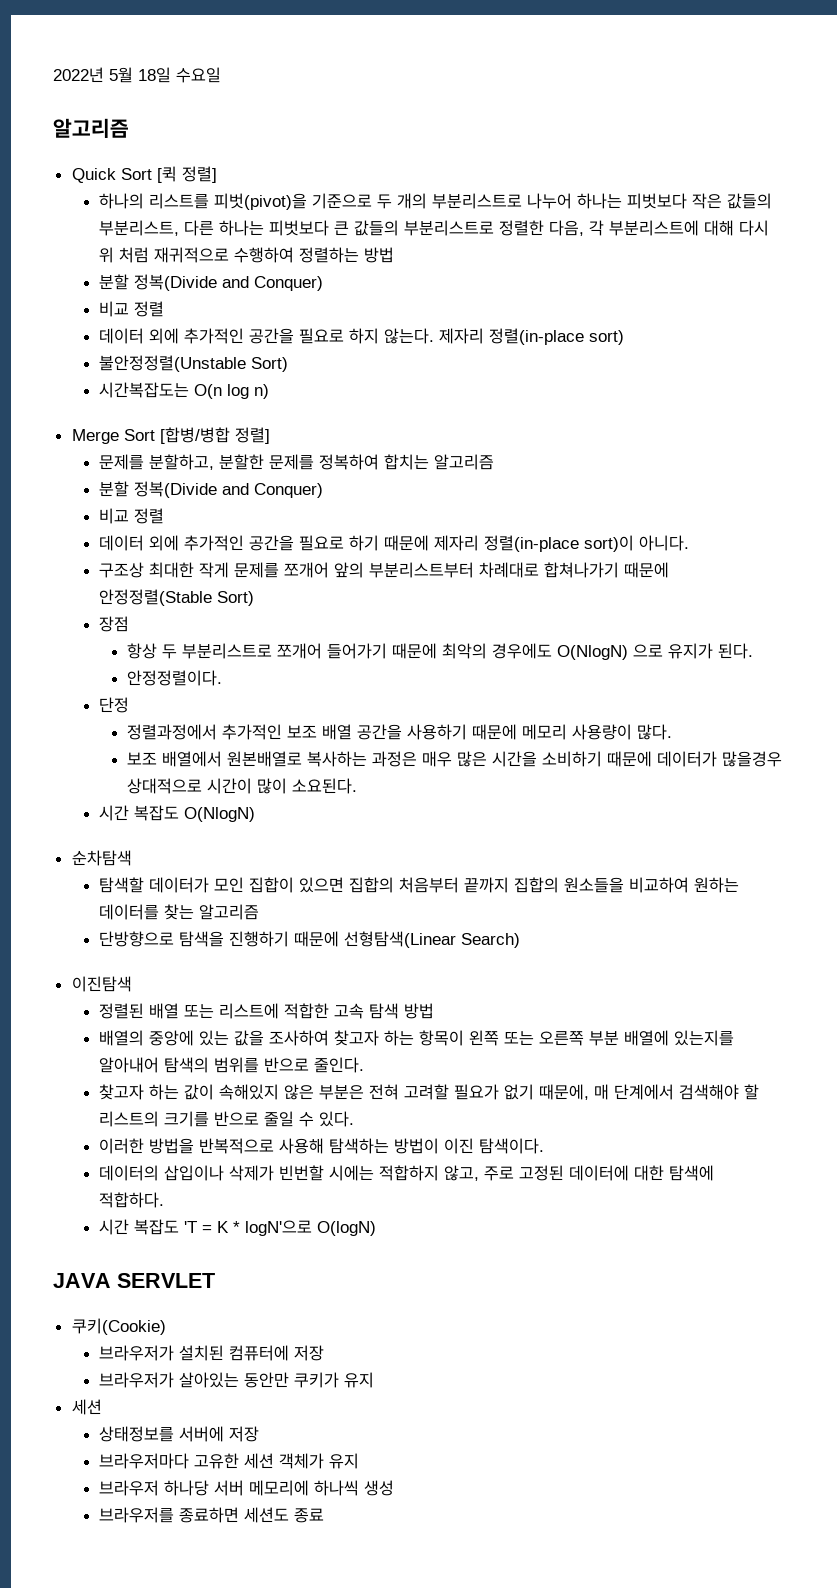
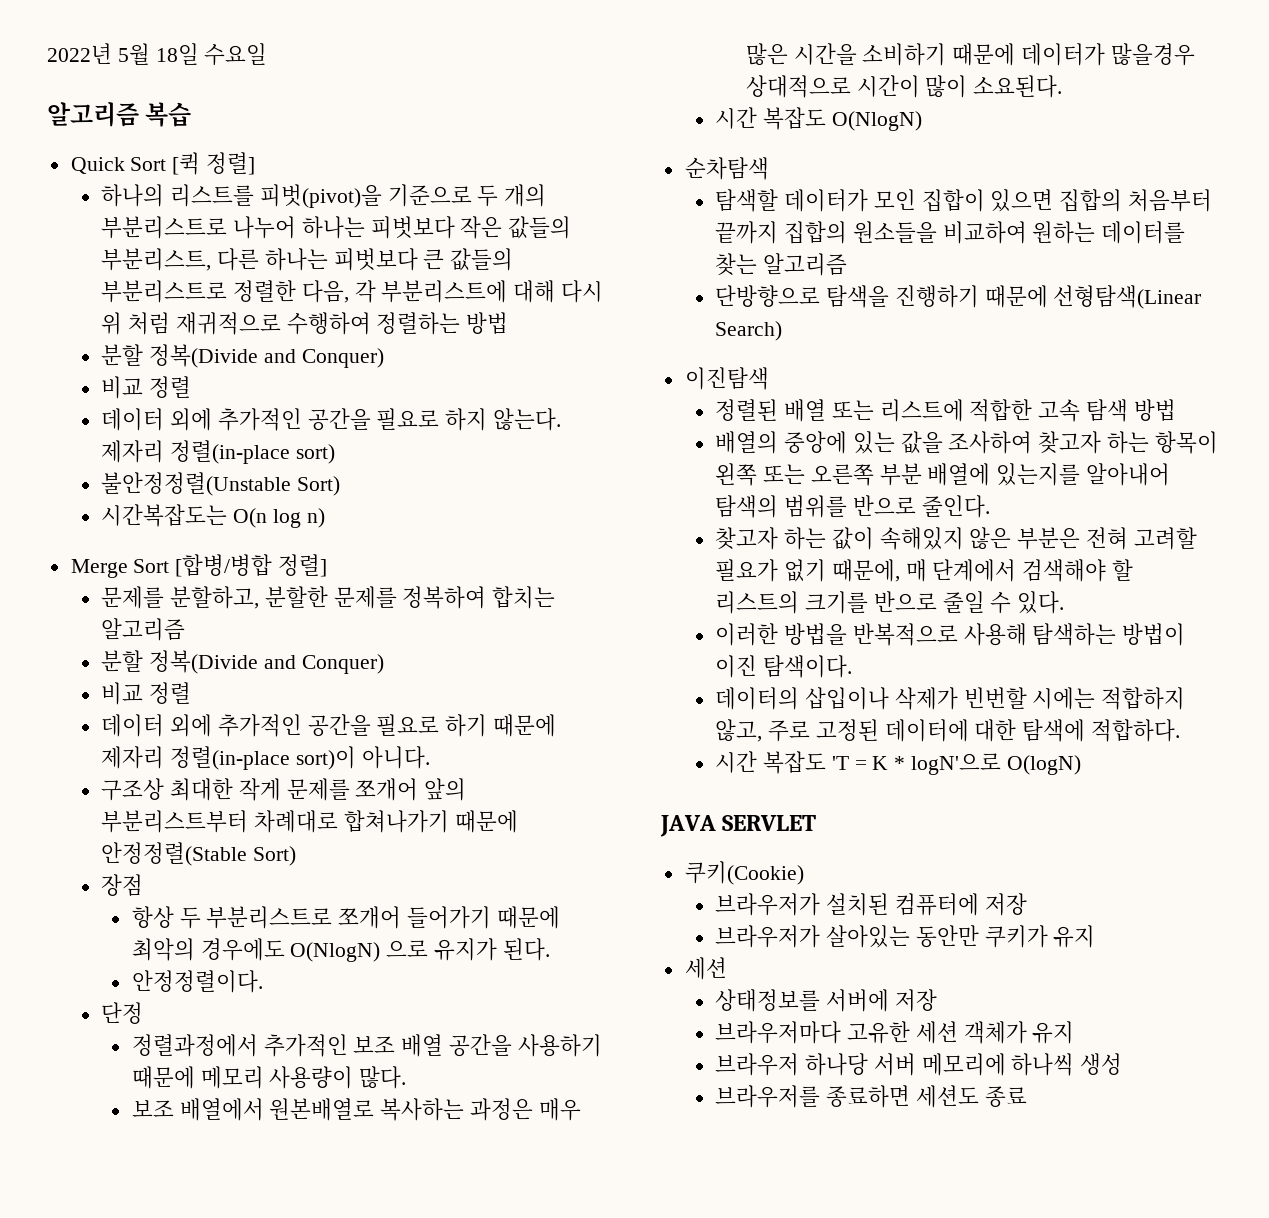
  2022년 5월 18일 수요일
- 알고리즘
+ 알고리즘 복습

